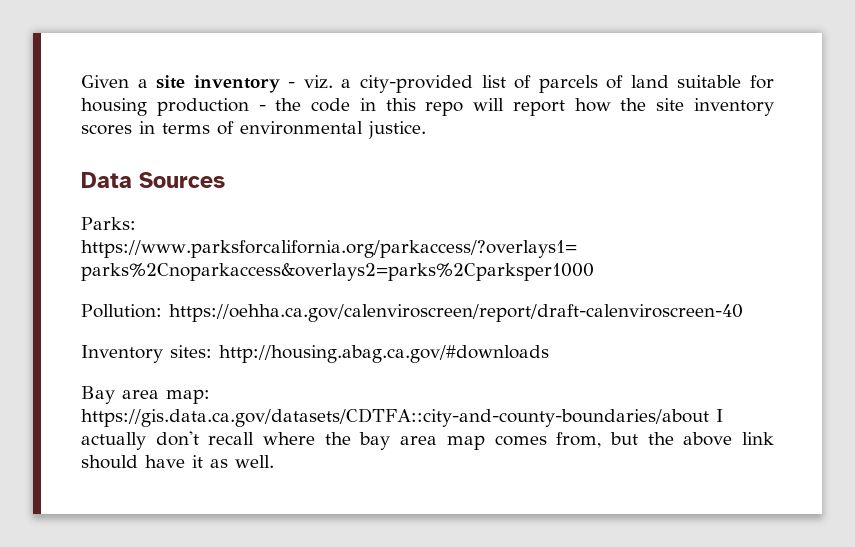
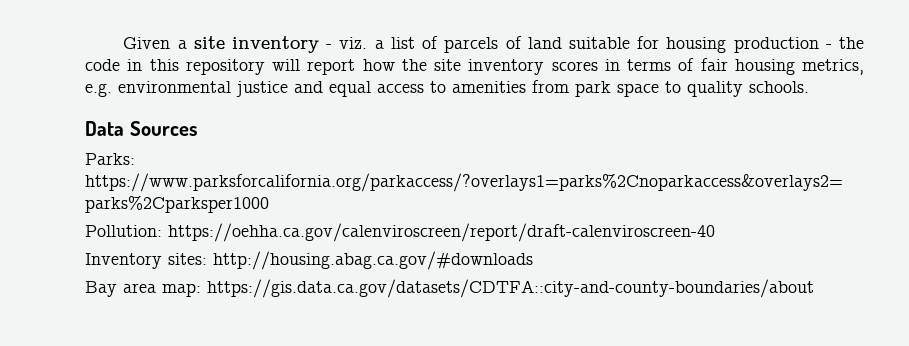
- Given a site inventory - viz. a city-provided list of parcels of land suitable for housing production - the code in this repo will report how the site inventory scores in terms of environmental justice.
+ Given a site inventory - viz. a list of parcels of land suitable for housing production - the code in this repository will report how the site inventory scores in terms of fair housing metrics, e.g. environmental justice and equal access to amenities from park space to quality schools.
- Bay area map: https://gis.data.ca.gov/datasets/CDTFA::city-and-county-boundaries/about I actually don't recall where the bay area map comes from, but the above link should have it as well.
+ Bay area map: https://gis.data.ca.gov/datasets/CDTFA::city-and-county-boundaries/about

